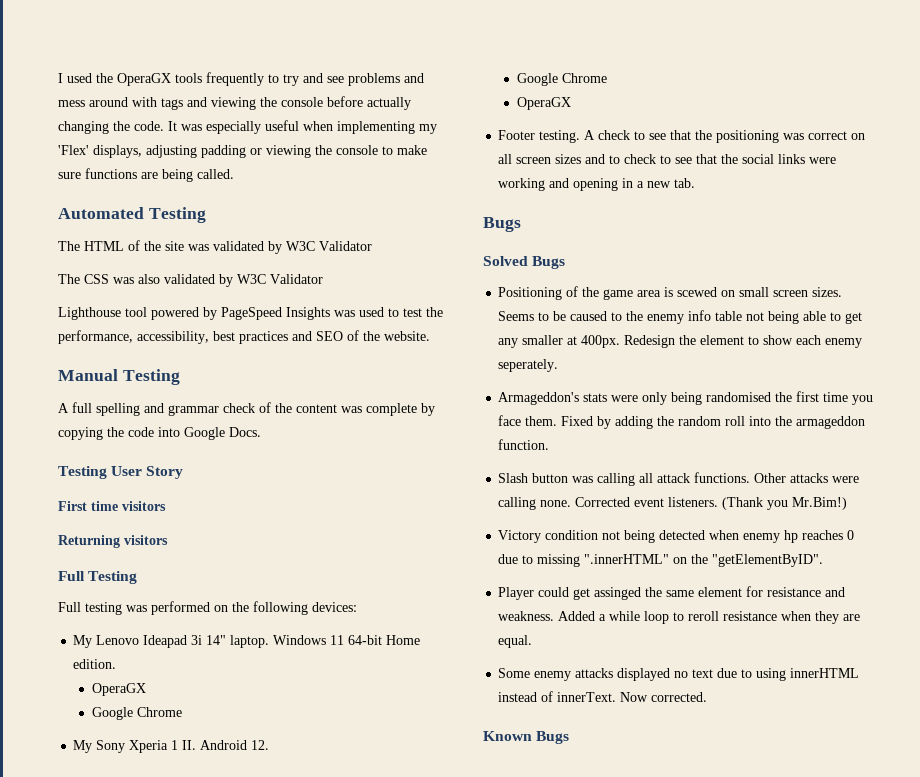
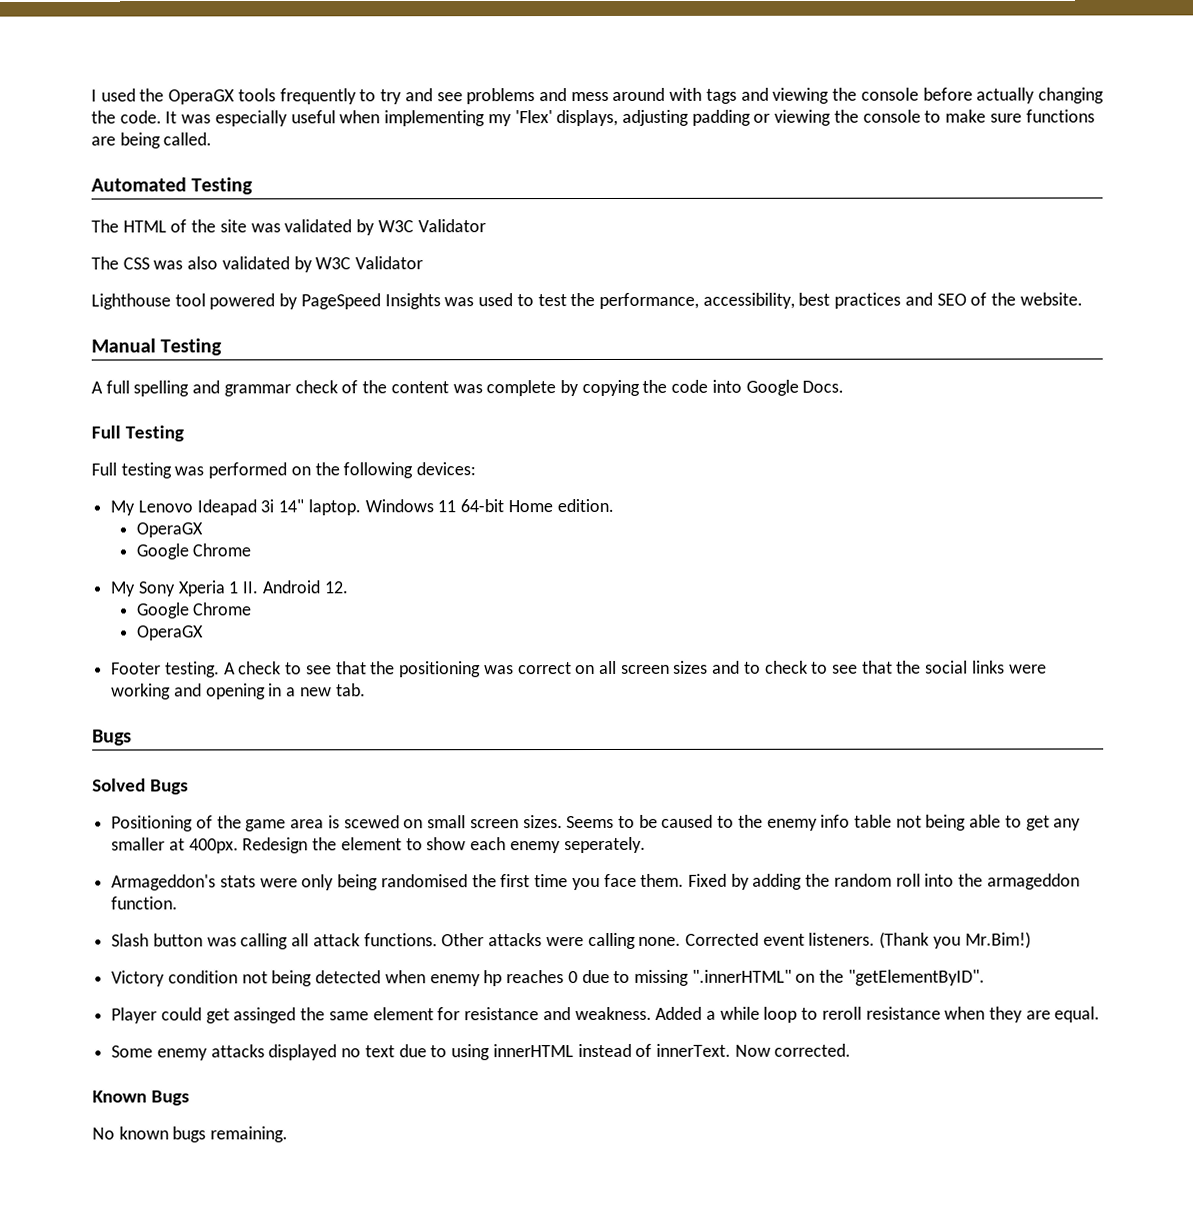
- Testing User Story
- First time visitors
- Returning visitors
+ No known bugs remaining.

